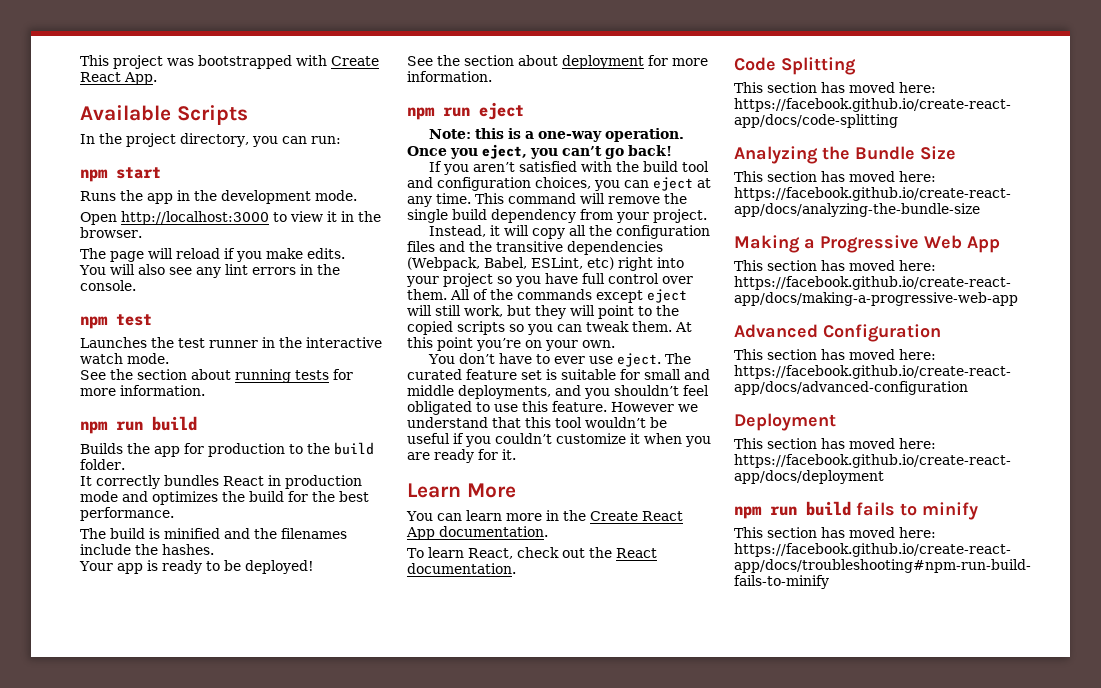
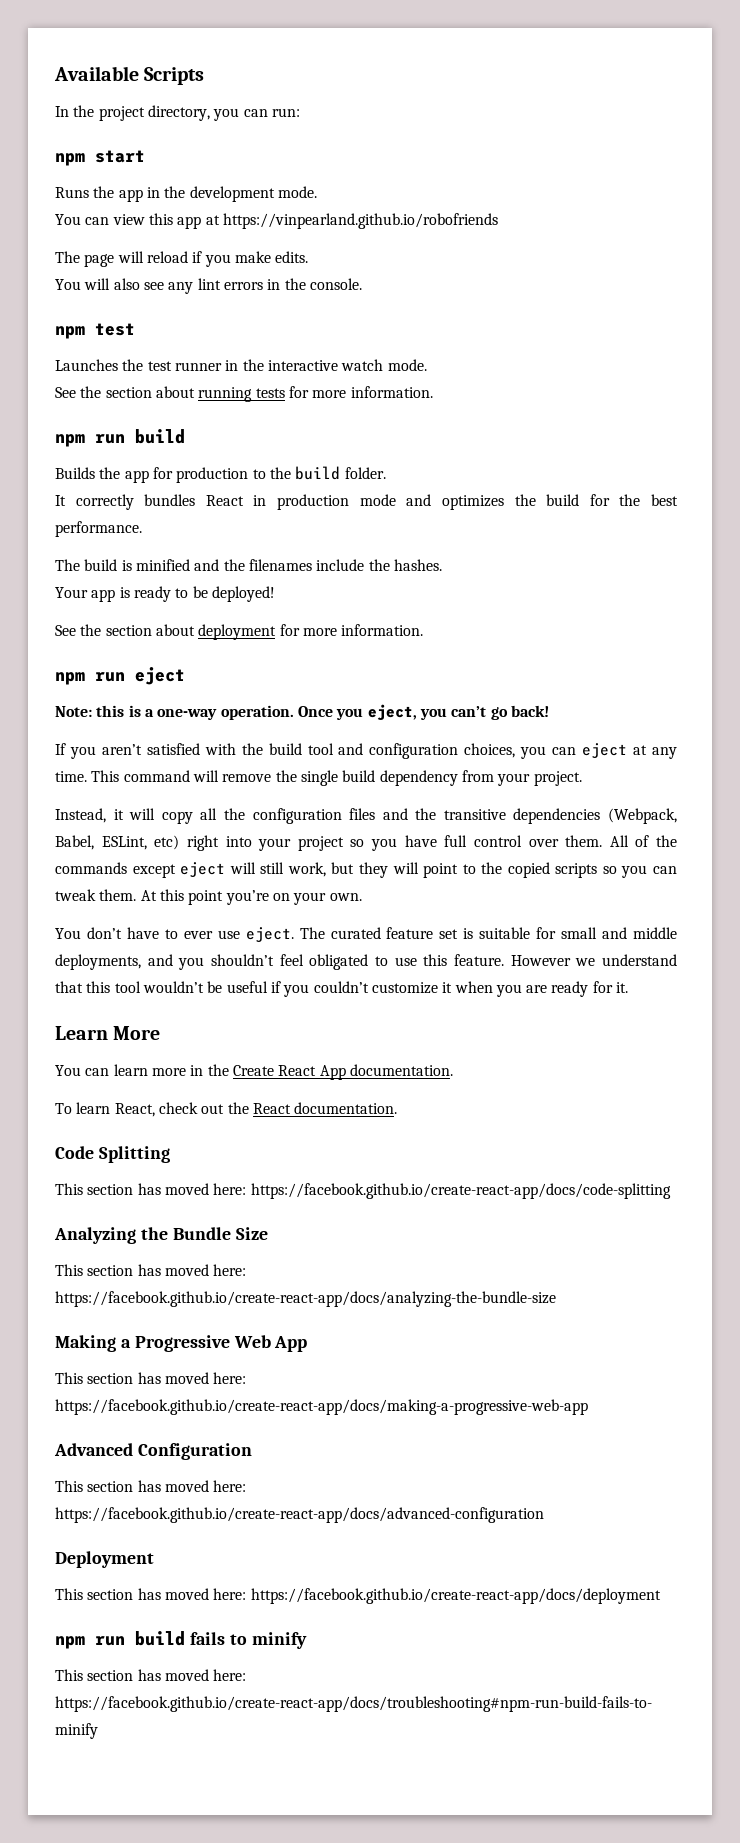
- This project was bootstrapped with Create React App.
- Open http://localhost:3000 to view it in the browser.
+ You can view this app at https://vinpearland.github.io/robofriends

